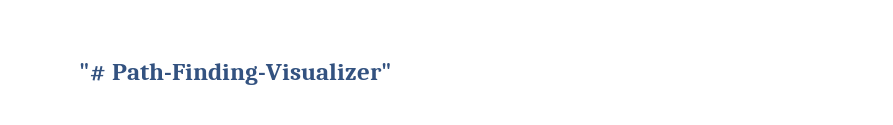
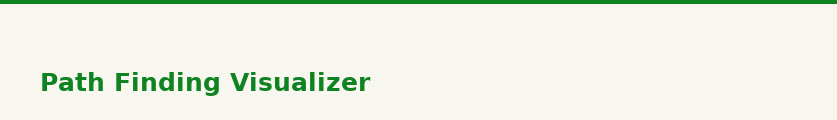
- "# Path-Finding-Visualizer"
+ Path Finding Visualizer

